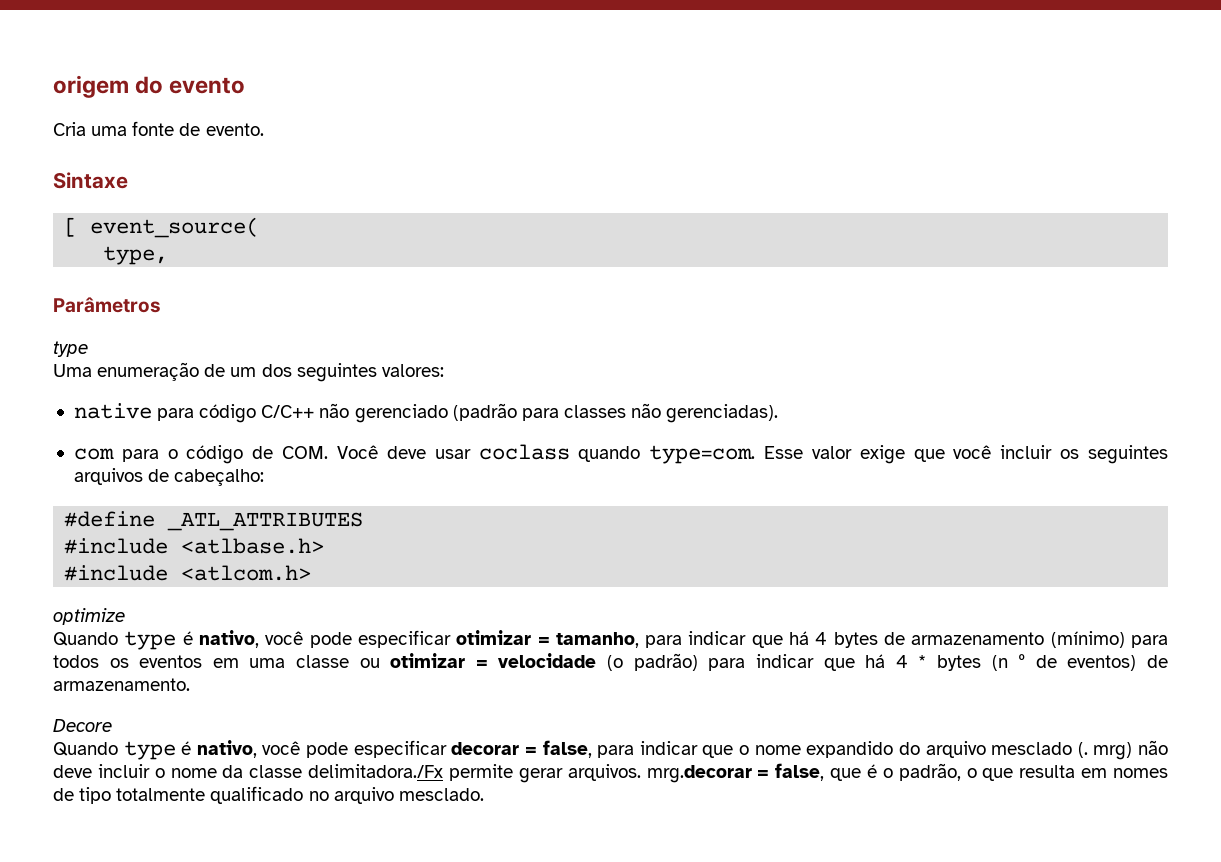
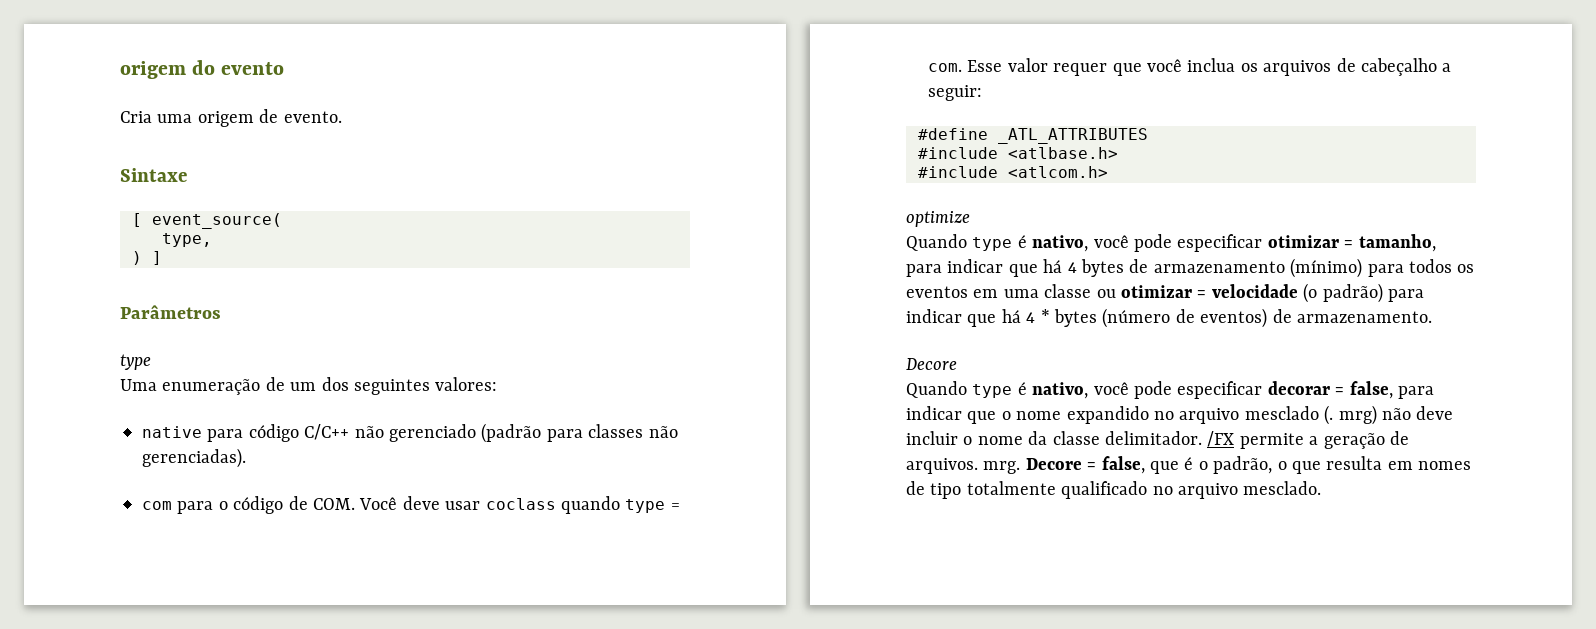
- Cria uma fonte de evento.
+ Cria uma origem de evento.
+ ) ]
- com para o código de COM. Você deve usar coclass quando type=com.
+ com para o código de COM. Você deve usar coclass quando type = com.
- Esse valor exige que você incluir os seguintes arquivos de cabeçalho:
+ Esse valor requer que você inclua os arquivos de cabeçalho a seguir:
- Quando type é nativo, você pode especificar otimizar = tamanho, para indicar que há 4 bytes de armazenamento (mínimo) para todos os eventos em uma classe ou otimizar = velocidade (o padrão) para indicar que há 4 * bytes (n º de eventos) de armazenamento.
+ Quando type é nativo, você pode especificar otimizar = tamanho, para indicar que há 4 bytes de armazenamento (mínimo) para todos os eventos em uma classe ou otimizar = velocidade (o padrão) para indicar que há 4 * bytes (número de eventos) de armazenamento.
- Quando type é nativo, você pode especificar decorar = false, para indicar que o nome expandido do arquivo mesclado (. mrg) não deve incluir o nome da classe delimitadora./Fx permite gerar arquivos. mrg.decorar = false, que é o padrão, o que resulta em nomes de tipo totalmente qualificado no arquivo mesclado.
+ Quando type é nativo, você pode especificar decorar = false, para indicar que o nome expandido no arquivo mesclado (. mrg) não deve incluir o nome da classe delimitador. /FX permite a geração de arquivos. mrg. Decore = false, que é o padrão, o que resulta em nomes de tipo totalmente qualificado no arquivo mesclado.

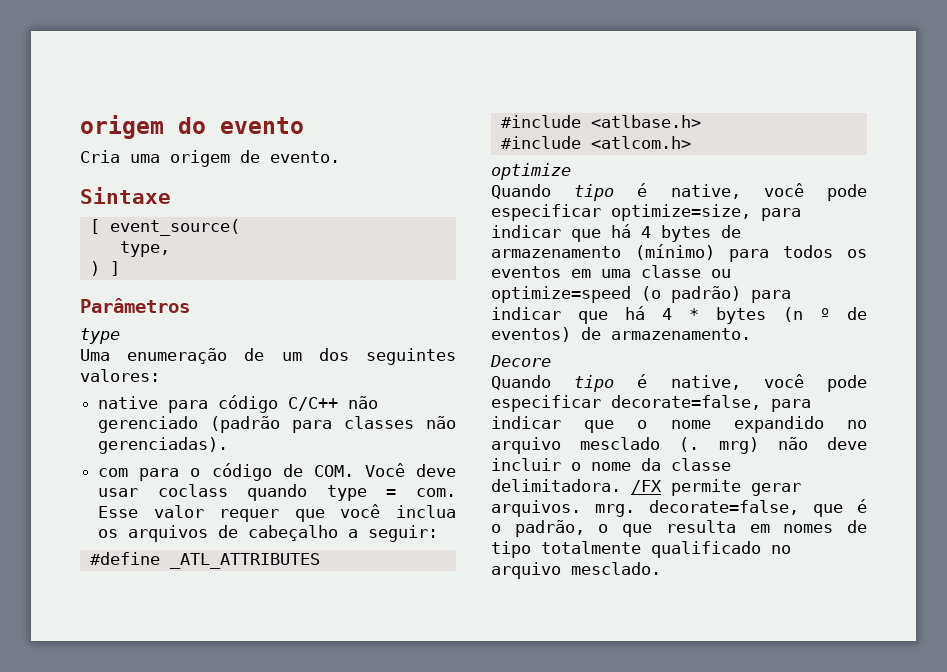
- Quando type é nativo, você pode especificar otimizar = tamanho, para indicar que há 4 bytes de armazenamento (mínimo) para todos os eventos em uma classe ou otimizar = velocidade (o padrão) para indicar que há 4 * bytes (número de eventos) de armazenamento.
+ Quando tipo é native, você pode especificar optimize=size, para indicar que há 4 bytes de armazenamento (mínimo) para todos os eventos em uma classe ou optimize=speed (o padrão) para indicar que há 4 * bytes (n º de eventos) de armazenamento.
- Quando type é nativo, você pode especificar decorar = false, para indicar que o nome expandido no arquivo mesclado (. mrg) não deve incluir o nome da classe delimitador.
+ Quando tipo é native, você pode especificar decorate=false, para indicar que o nome expandido no arquivo mesclado (. mrg) não deve incluir o nome da classe delimitadora.
- /FX permite a geração de arquivos. mrg. Decore = false, que é o padrão, o que resulta em nomes de tipo totalmente qualificado no arquivo mesclado.
+ /FX permite gerar arquivos. mrg. decorate=false, que é o padrão, o que resulta em nomes de tipo totalmente qualificado no arquivo mesclado.

